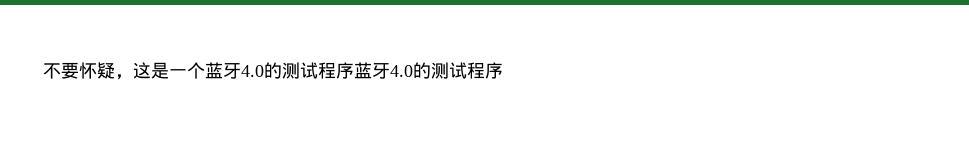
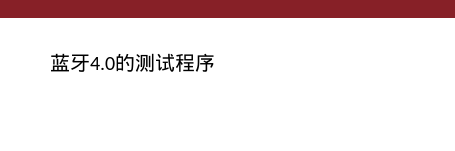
- 不要怀疑，这是一个蓝牙4.0的测试程序蓝牙4.0的测试程序
+ 蓝牙4.0的测试程序

